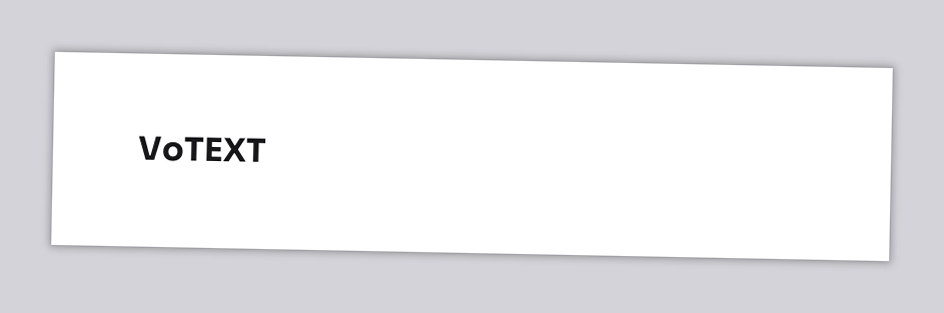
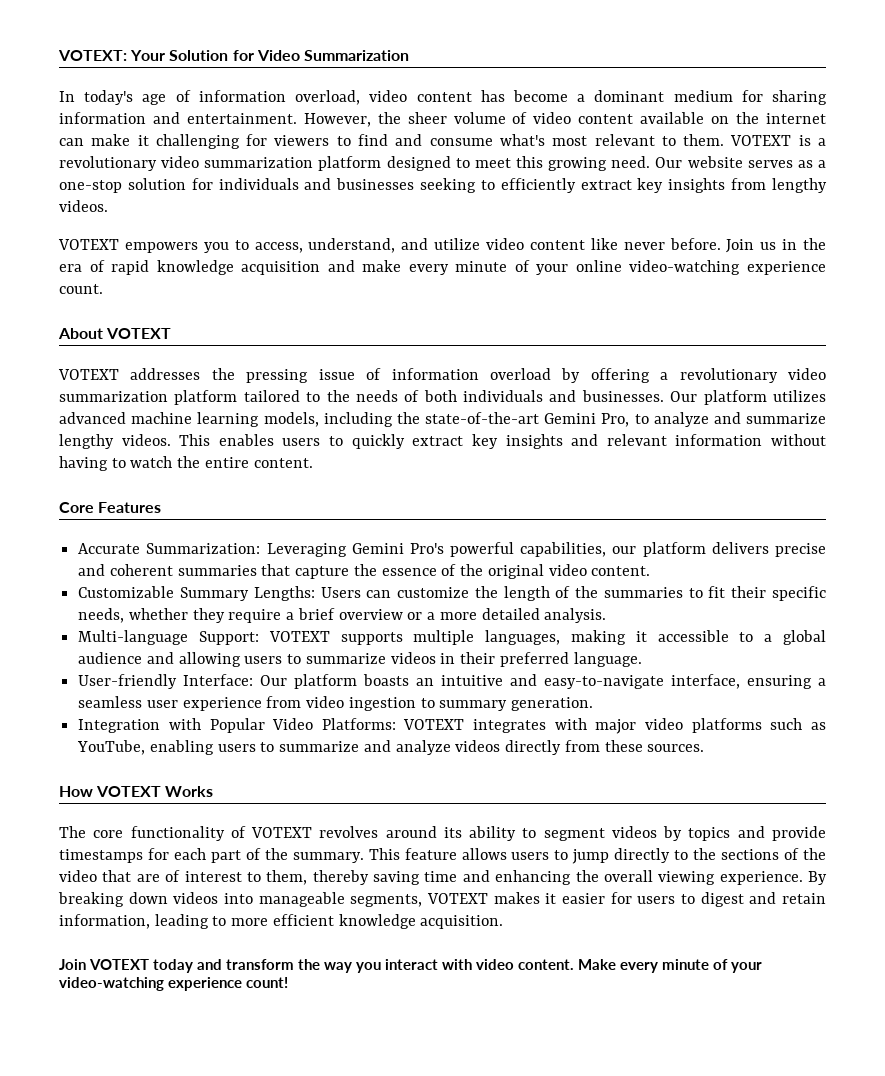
- VoTEXT
+ VOTEXT: Your Solution for Video Summarization
+ In today's age of information overload, video content has become a dominant medium for sharing information and entertainment. However, the sheer volume of video content available on the internet can make it challenging for viewers to find and consume what's most relevant to them. VOTEXT is a revolutionary video summarization platform designed to meet this growing need. Our website serves as a one-stop solution for individuals and businesses seeking to efficiently extract key insights from lengthy videos.
+ VOTEXT empowers you to access, understand, and utilize video content like never before. Join us in the era of rapid knowledge acquisition and make every minute of your online video-watching experience count.
+ About VOTEXT
+ VOTEXT addresses the pressing issue of information overload by offering a revolutionary video summarization platform tailored to the needs of both individuals and businesses. Our platform utilizes advanced machine learning models, including the state-of-the-art Gemini Pro, to analyze and summarize lengthy videos. This enables users to quickly extract key insights and relevant information without having to watch the entire content.
+ Core Features
+ Accurate Summarization: Leveraging Gemini Pro's powerful capabilities, our platform delivers precise and coherent summaries that capture the essence of the original video content.
+ Customizable Summary Lengths: Users can customize the length of the summaries to fit their specific needs, whether they require a brief overview or a more detailed analysis.
+ Multi-language Support: VOTEXT supports multiple languages, making it accessible to a global audience and allowing users to summarize videos in their preferred language.
+ User-friendly Interface: Our platform boasts an intuitive and easy-to-navigate interface, ensuring a seamless user experience from video ingestion to summary generation.
+ Integration with Popular Video Platforms: VOTEXT integrates with major video platforms such as YouTube, enabling users to summarize and analyze videos directly from these sources.
+ How VOTEXT Works
+ The core functionality of VOTEXT revolves around its ability to segment videos by topics and provide timestamps for each part of the summary. This feature allows users to jump directly to the sections of the video that are of interest to them, thereby saving time and enhancing the overall viewing experience. By breaking down videos into manageable segments, VOTEXT makes it easier for users to digest and retain information, leading to more efficient knowledge acquisition.
+ Join VOTEXT today and transform the way you interact with video content. Make every minute of your video-watching experience count!

